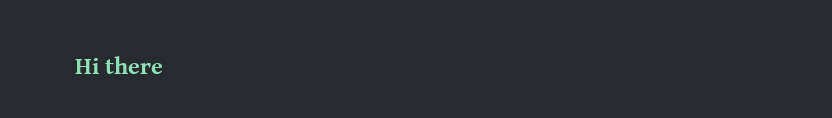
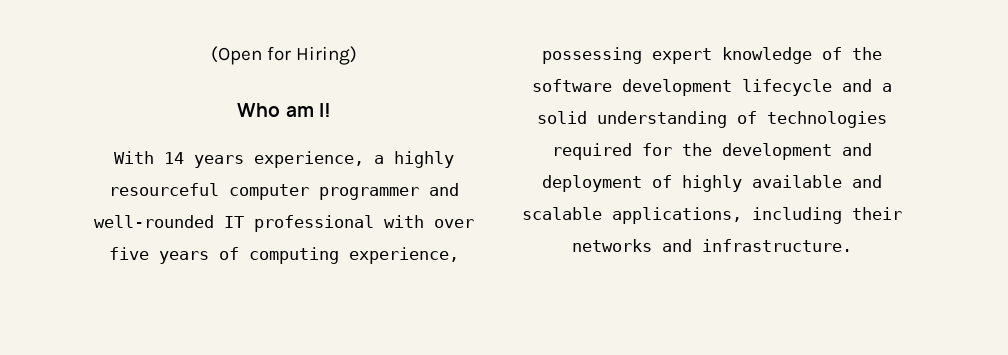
- Hi there
+ (Open for Hiring)
+ Who am I!
+ With 14 years experience, a highly resourceful computer programmer and well-rounded IT professional with over five years of computing experience, possessing expert knowledge of the software development lifecycle and a solid understanding of technologies required for the development and deployment of highly available and scalable applications, including their networks and infrastructure.

